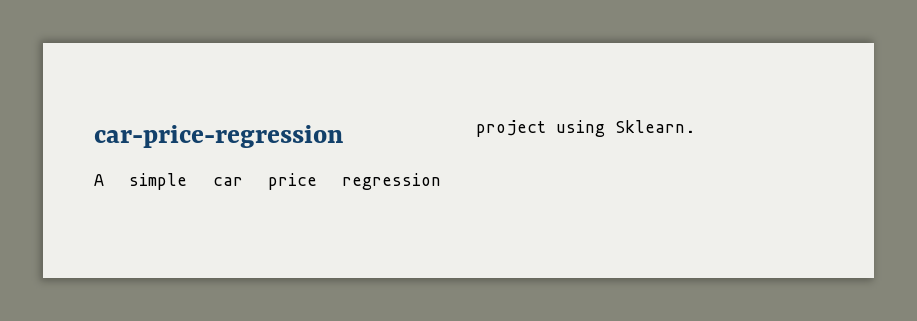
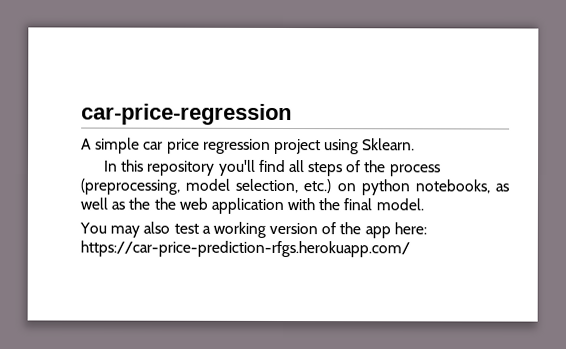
+ In this repository you'll find all steps of the process (preprocessing, model selection, etc.) on python notebooks, as well as the the web application with the final model.
+ You may also test a working version of the app here: https://car-price-prediction-rfgs.herokuapp.com/

